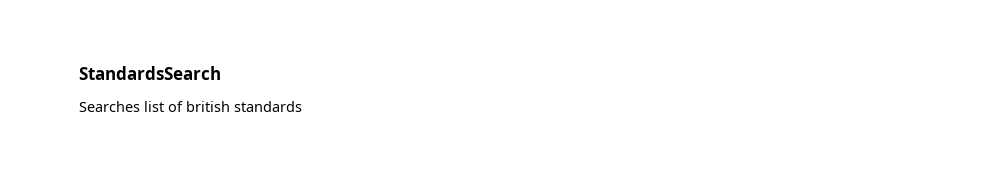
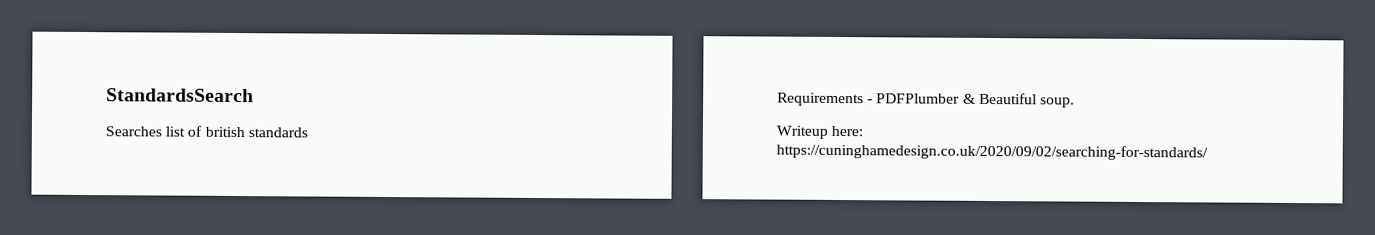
+ Requirements - PDFPlumber & Beautiful soup.
+ Writeup here: https://cuninghamedesign.co.uk/2020/09/02/searching-for-standards/

